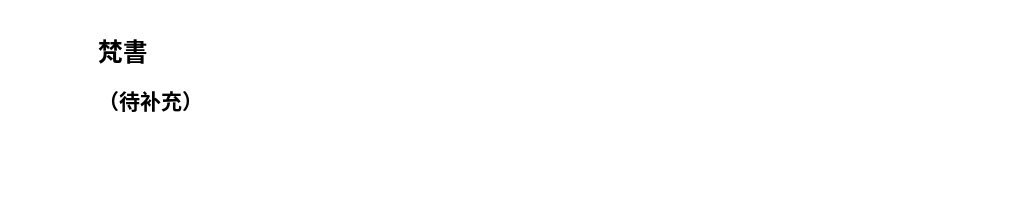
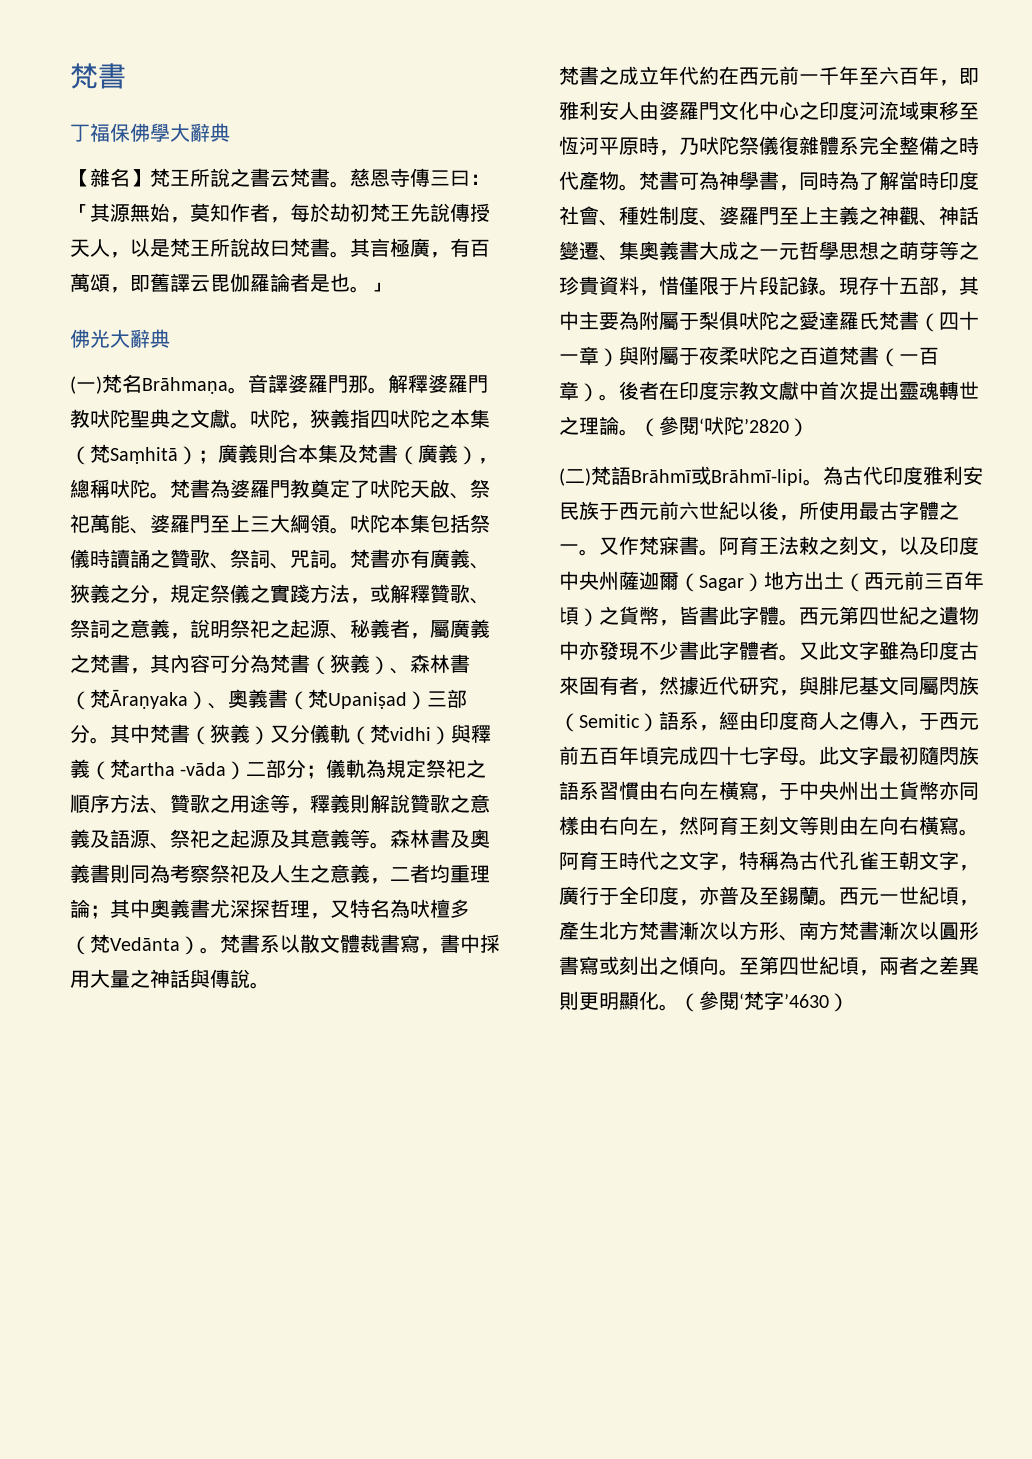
- （待补充）
+ 丁福保佛學大辭典
+ 【雜名】梵王所說之書云梵書。慈恩寺傳三曰：「其源無始，莫知作者，每於劫初梵王先說傳授天人，以是梵王所說故曰梵書。其言極廣，有百萬頌，即舊譯云毘伽羅論者是也。」
+ 佛光大辭典
+ (一)梵名Brāhmaṇa。音譯婆羅門那。解釋婆羅門教吠陀聖典之文獻。吠陀，狹義指四吠陀之本集（梵Saṃhitā）；廣義則合本集及梵書（廣義），總稱吠陀。梵書為婆羅門教奠定了吠陀天啟、祭祀萬能、婆羅門至上三大綱領。吠陀本集包括祭儀時讀誦之贊歌、祭詞、咒詞。梵書亦有廣義、狹義之分，規定祭儀之實踐方法，或解釋贊歌、祭詞之意義，說明祭祀之起源、秘義者，屬廣義之梵書，其內容可分為梵書（狹義）、森林書（梵Āraṇyaka）、奧義書（梵Upaniṣad）三部分。其中梵書（狹義）又分儀軌（梵vidhi）與釋義（梵artha -vāda）二部分；儀軌為規定祭祀之順序方法、贊歌之用途等，釋義則解說贊歌之意義及語源、祭祀之起源及其意義等。森林書及奧義書則同為考察祭祀及人生之意義，二者均重理論；其中奧義書尤深探哲理，又特名為吠檀多（梵Vedānta）。梵書系以散文體裁書寫，書中採用大量之神話與傳說。
+ 梵書之成立年代約在西元前一千年至六百年，即雅利安人由婆羅門文化中心之印度河流域東移至恆河平原時，乃吠陀祭儀復雜體系完全整備之時代產物。梵書可為神學書，同時為了解當時印度社會、種姓制度、婆羅門至上主義之神觀、神話變遷、集奧義書大成之一元哲學思想之萌芽等之珍貴資料，惜僅限于片段記錄。現存十五部，其中主要為附屬于梨俱吠陀之愛達羅氏梵書（四十一章）與附屬于夜柔吠陀之百道梵書（一百章）。後者在印度宗教文獻中首次提出靈魂轉世之理論。（參閱‘吠陀’2820）
+ (二)梵語Brāhmī或Brāhmī-lipi。為古代印度雅利安民族于西元前六世紀以後，所使用最古字體之一。又作梵寐書。阿育王法敕之刻文，以及印度中央州薩迦爾（Sagar）地方出土（西元前三百年頃）之貨幣，皆書此字體。西元第四世紀之遺物中亦發現不少書此字體者。又此文字雖為印度古來固有者，然據近代研究，與腓尼基文同屬閃族（Semitic）語系，經由印度商人之傳入，于西元前五百年頃完成四十七字母。此文字最初隨閃族語系習慣由右向左橫寫，于中央州出土貨幣亦同樣由右向左，然阿育王刻文等則由左向右橫寫。阿育王時代之文字，特稱為古代孔雀王朝文字，廣行于全印度，亦普及至錫蘭。西元一世紀頃，產生北方梵書漸次以方形、南方梵書漸次以圓形書寫或刻出之傾向。至第四世紀頃，兩者之差異則更明顯化。（參閱‘梵字’4630）

